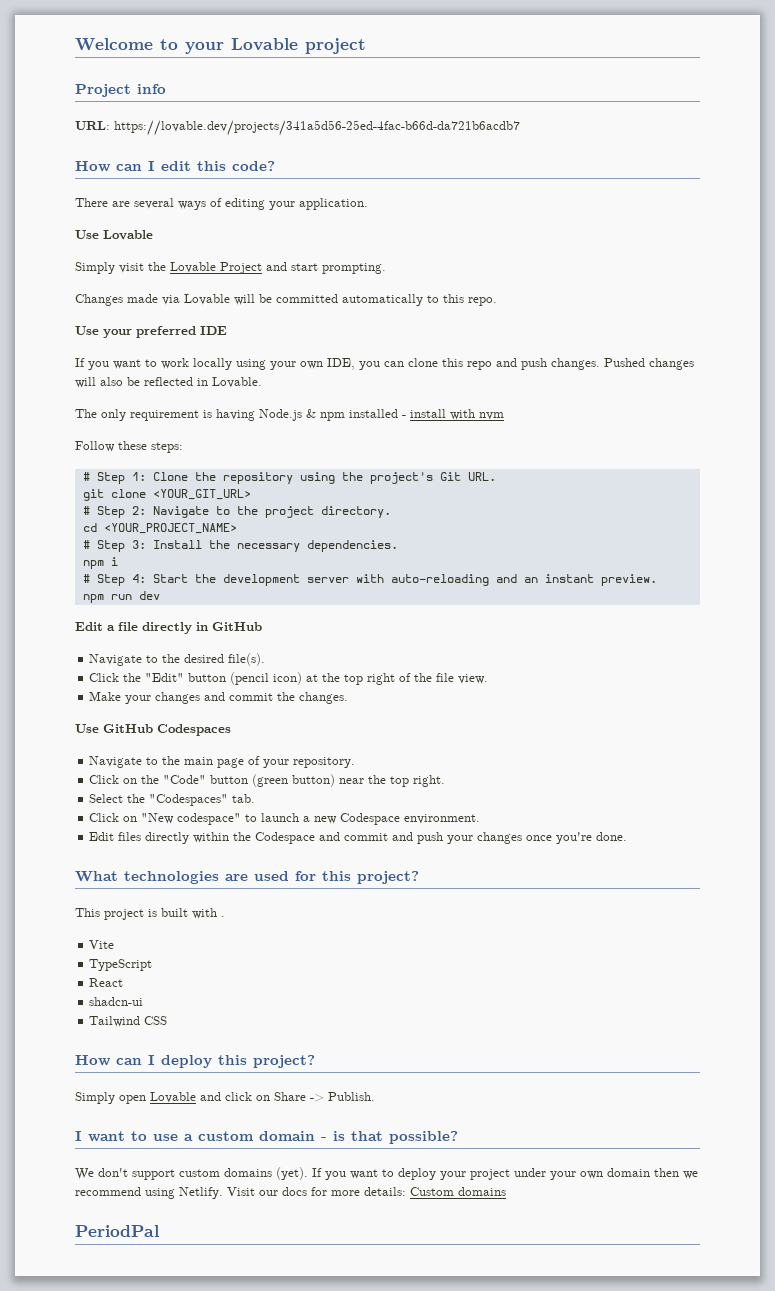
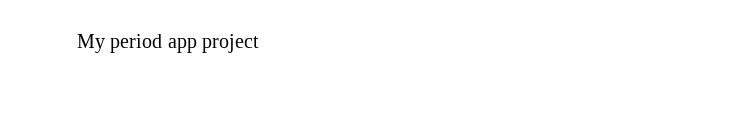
- Welcome to your Lovable project
- Project info
- URL: https://lovable.dev/projects/341a5d56-25ed-4fac-b66d-da721b6acdb7
- How can I edit this code?
- There are several ways of editing your application.
- Use Lovable
- Simply visit the Lovable Project and start prompting.
- Changes made via Lovable will be committed automatically to this repo.
- Use your preferred IDE
- If you want to work locally using your own IDE, you can clone this repo and push changes. Pushed changes will also be reflected in Lovable.
- The only requirement is having Node.js & npm installed - install with nvm
- Follow these steps:
- # Step 1: Clone the repository using the project's Git URL.
- git clone <YOUR_GIT_URL>
- # Step 2: Navigate to the project directory.
- cd <YOUR_PROJECT_NAME>
- # Step 3: Install the necessary dependencies.
- npm i
- # Step 4: Start the development server with auto-reloading and an instant preview.
- npm run dev
- Edit a file directly in GitHub
- Navigate to the desired file(s).
- Click the "Edit" button (pencil icon) at the top right of the file view.
- Make your changes and commit the changes.
- Use GitHub Codespaces
- Navigate to the main page of your repository.
- Click on the "Code" button (green button) near the top right.
- Select the "Codespaces" tab.
- Click on "New codespace" to launch a new Codespace environment.
- Edit files directly within the Codespace and commit and push your changes once you're done.
- What technologies are used for this project?
- This project is built with .
- Vite
- TypeScript
- React
- shadcn-ui
- Tailwind CSS
- How can I deploy this project?
- Simply open Lovable and click on Share -> Publish.
- I want to use a custom domain - is that possible?
- We don't support custom domains (yet). If you want to deploy your project under your own domain then we recommend using Netlify. Visit our docs for more details: Custom domains
- PeriodPal
+ My period app project

